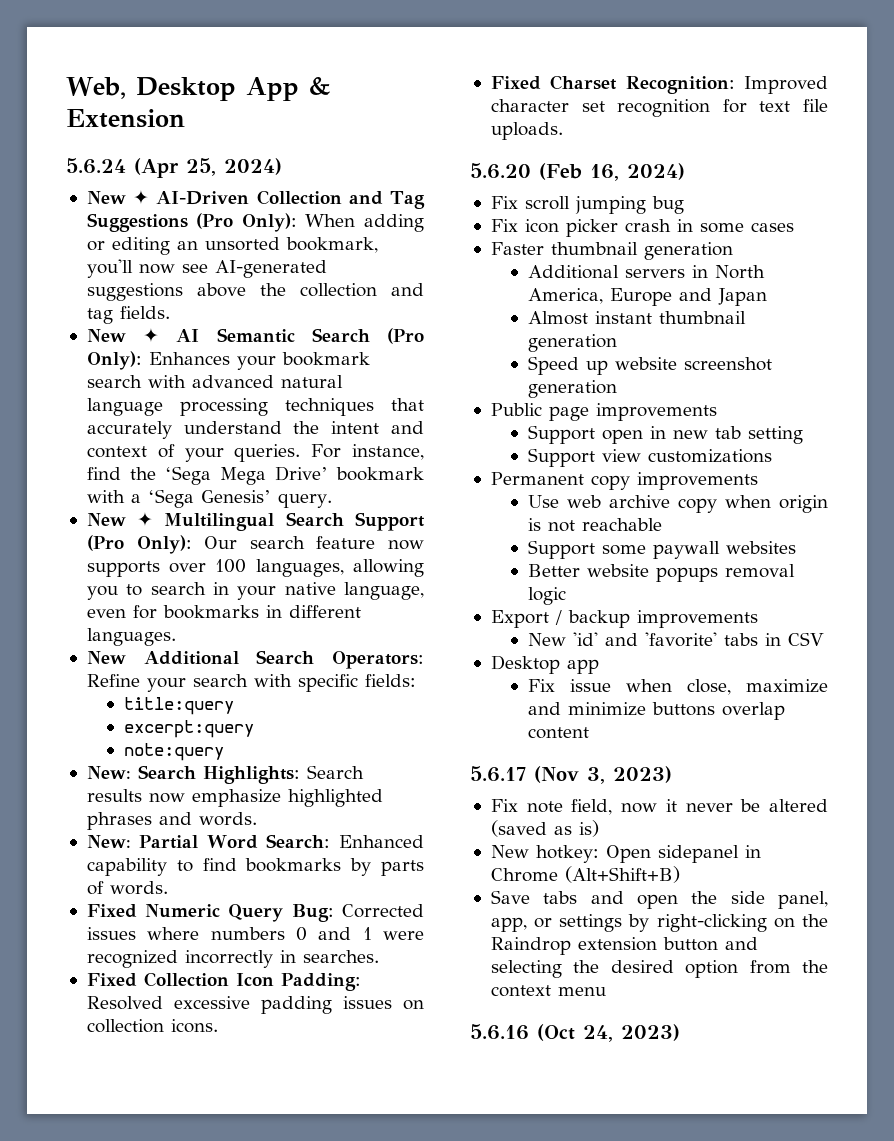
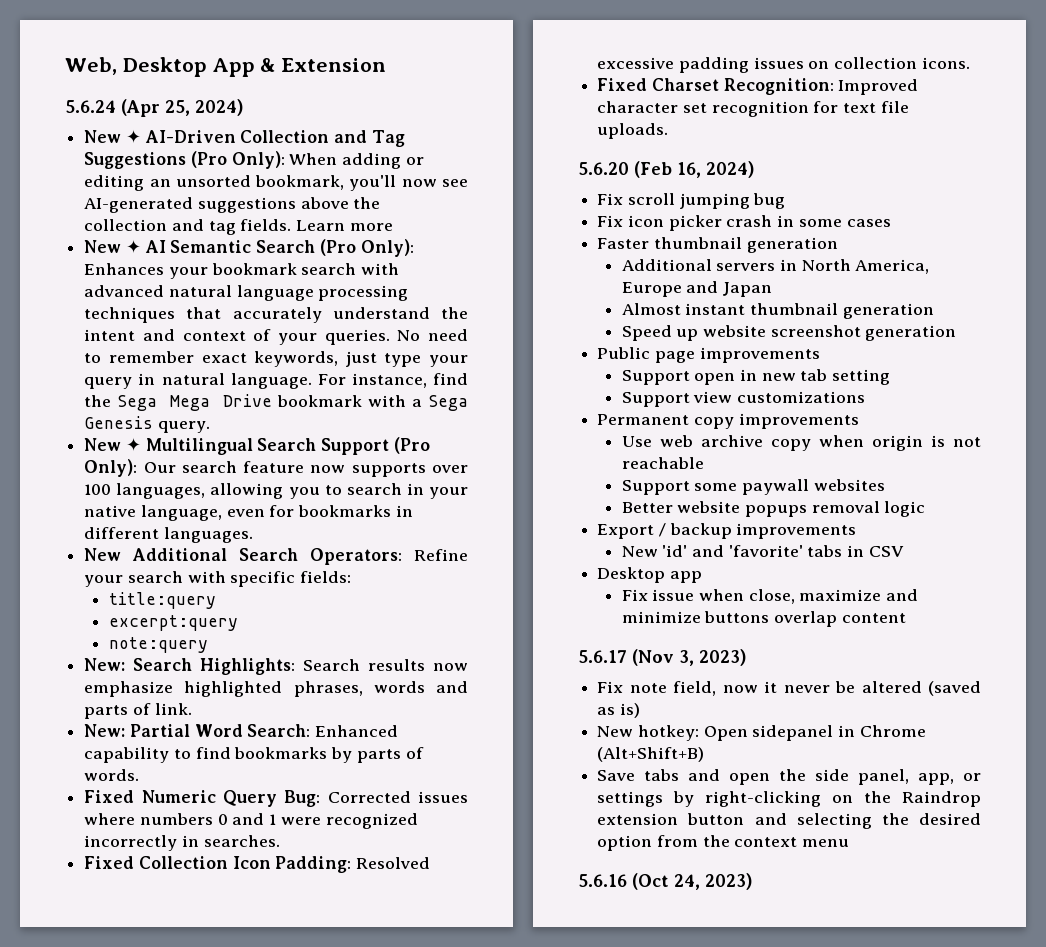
+ Learn more
+ No need to remember exact keywords, just type your query in natural language.
- For instance, find the ‘Sega Mega Drive’ bookmark with a ‘Sega Genesis’ query.
+ For instance, find the Sega Mega Drive bookmark with a Sega Genesis query.
- New: Search Highlights: Search results now emphasize highlighted phrases and words.
+ New: Search Highlights: Search results now emphasize highlighted phrases, words and parts of link.

